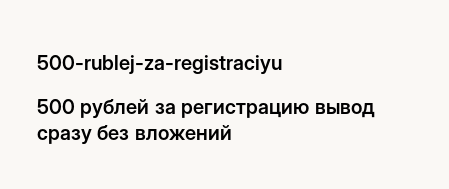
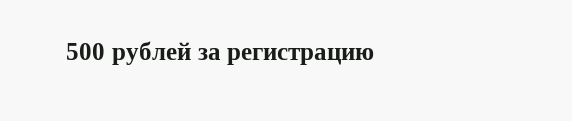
- 500-rublej-za-registraciyu
- 500 рублей за регистрацию вывод сразу без вложений
+ 500 рублей за регистрацию

